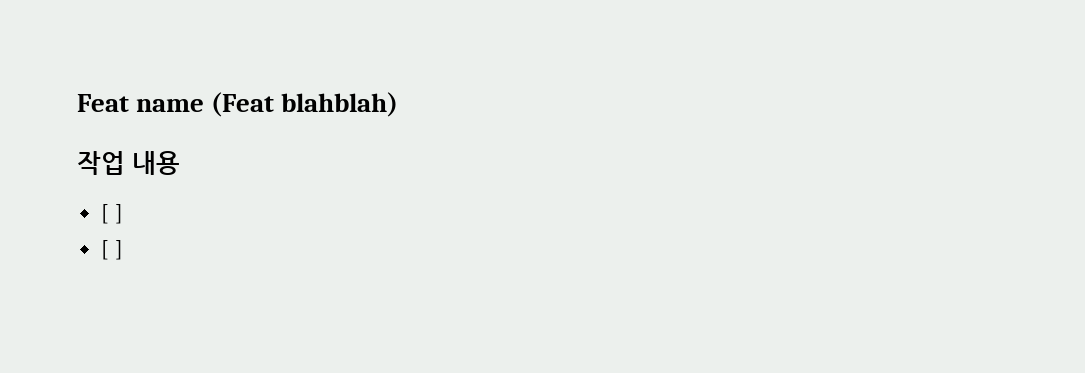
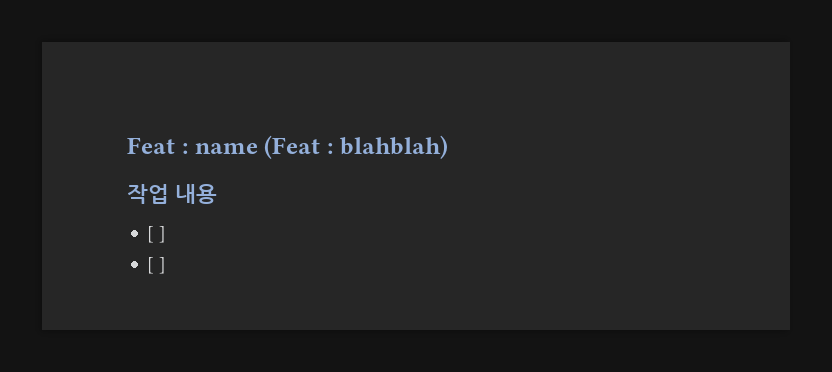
- Feat name (Feat blahblah)
+ Feat : name (Feat : blahblah)

